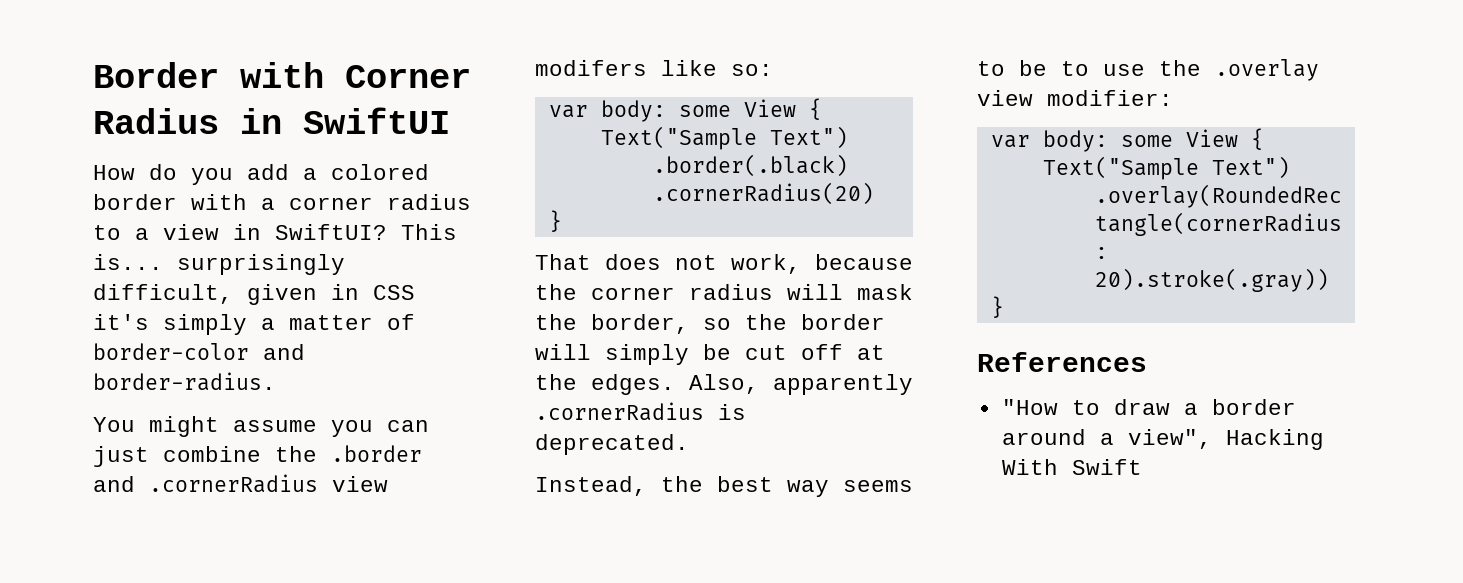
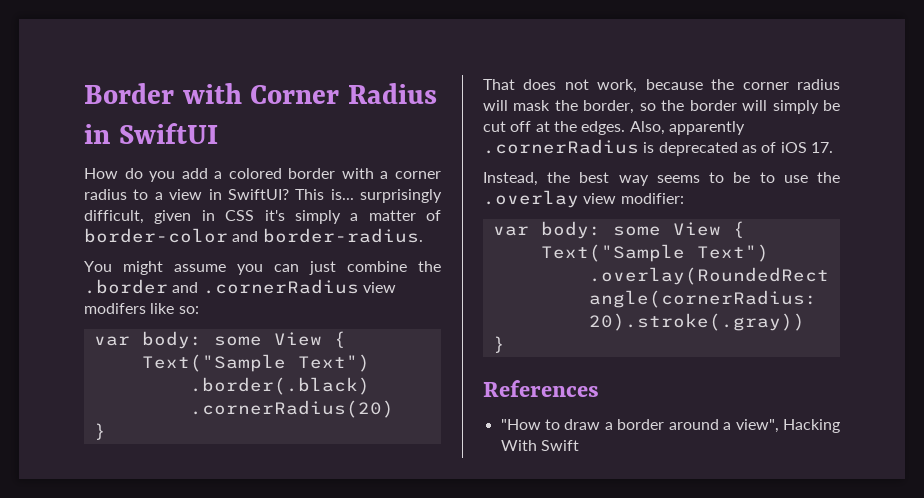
- Also, apparently .cornerRadius is deprecated.
+ Also, apparently .cornerRadius is deprecated as of iOS 17.

